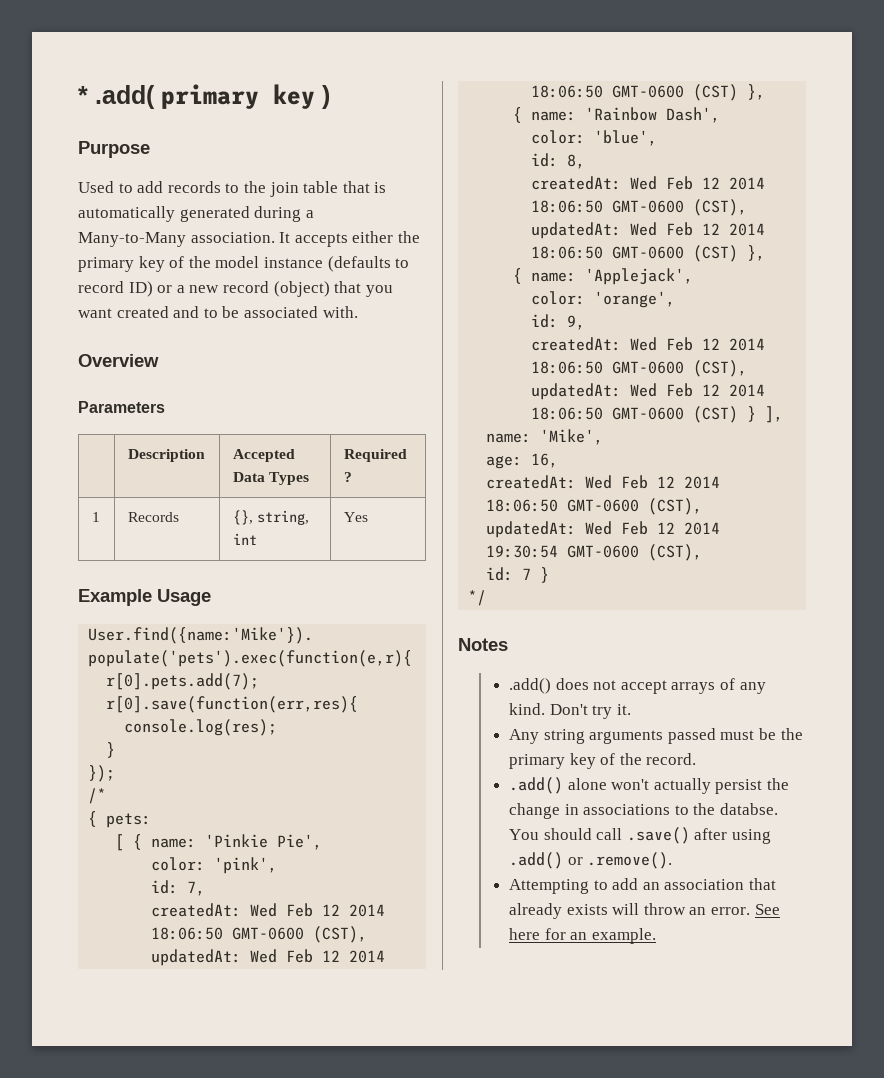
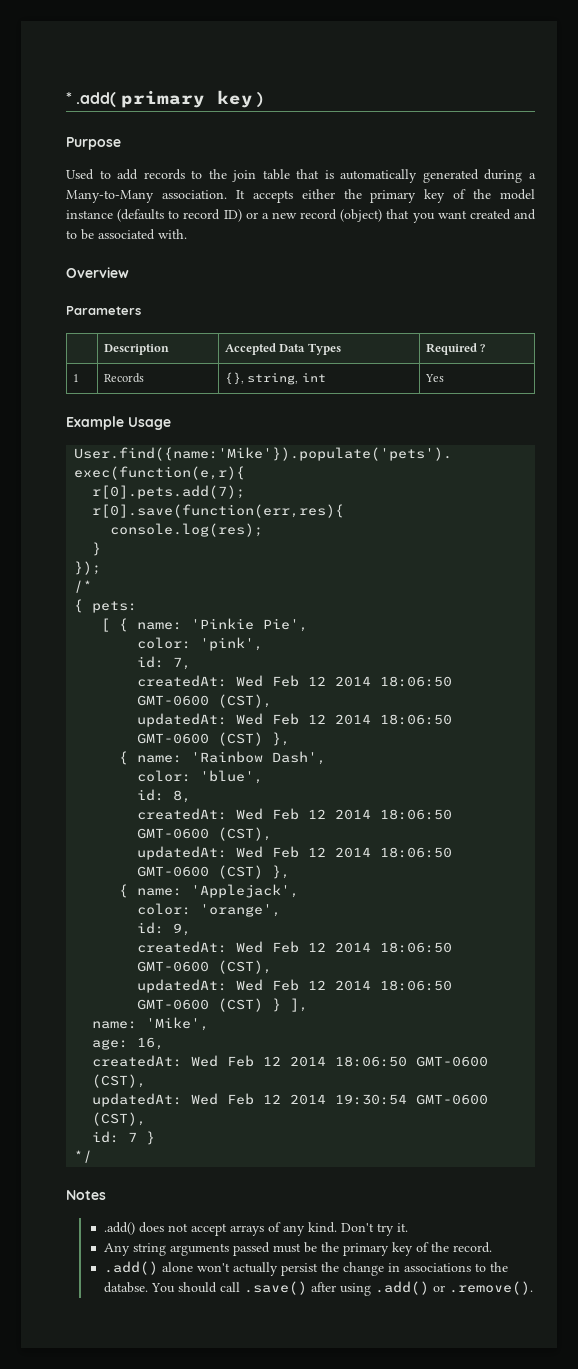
- Attempting to add an association that already exists will throw an error. See here for an example.

